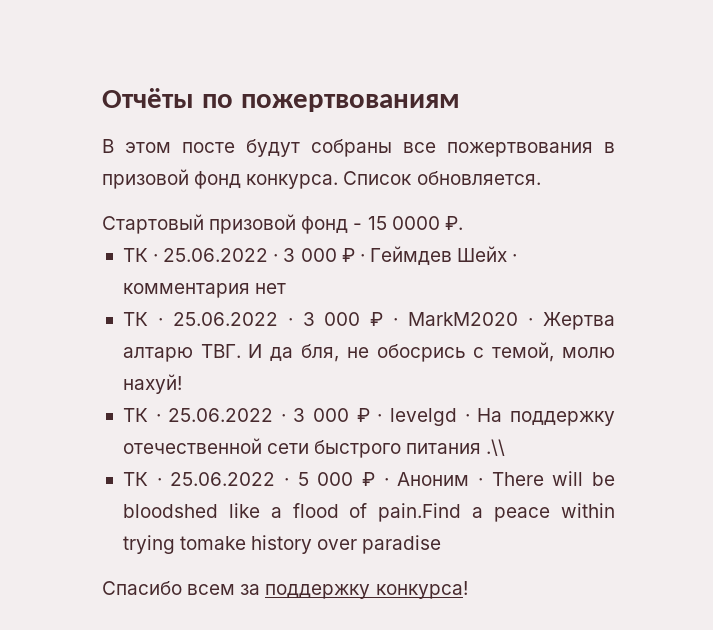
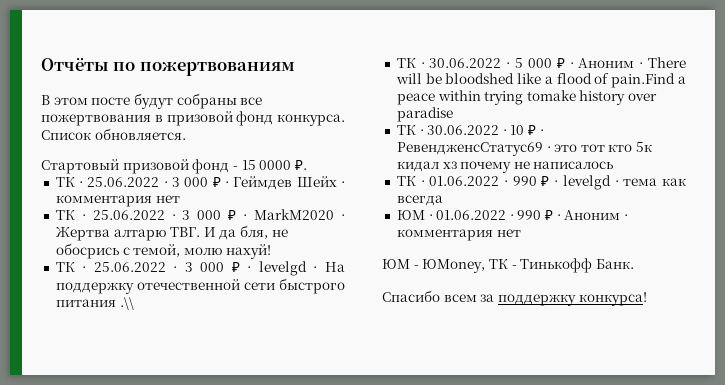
- ТК · 25.06.2022 · 5 000 ₽ · Аноним · There will be bloodshed like a flood of pain.Find a peace within trying tomake history over paradise
+ ТК · 30.06.2022 · 5 000 ₽ · Аноним · There will be bloodshed like a flood of pain.Find a peace within trying tomake history over paradise
+ ТК · 30.06.2022 · 10 ₽ · РевендженсСтатус69 · это тот кто 5к кидал хз почему не написалось
+ ТК · 01.06.2022 · 990 ₽ · levelgd · тема как всегда
+ ЮМ · 01.06.2022 · 990 ₽ · Аноним · комментария нет
+ ЮМ - ЮMoney, ТК - Тинькофф Банк.

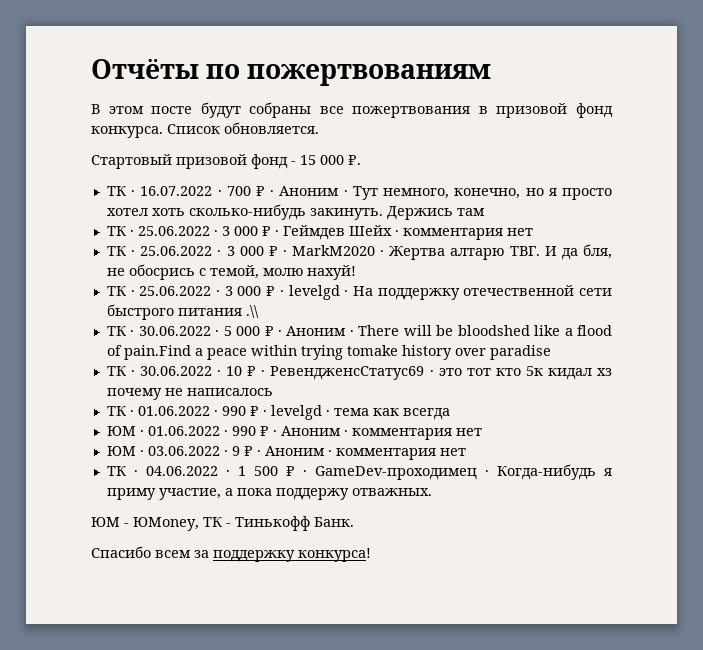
- Стартовый призовой фонд - 15 0000 ₽.
+ Стартовый призовой фонд - 15 000 ₽.
+ ТК · 16.07.2022 · 700 ₽ · Аноним · Тут немного, конечно, но я просто хотел хоть сколько-нибудь закинуть. Держись там
+ ЮМ · 03.06.2022 · 9 ₽ · Аноним · комментария нет
+ ТК · 04.06.2022 · 1 500 ₽ · GameDev-проходимец · Когда-нибудь я приму участие, а пока поддержу отважных.

